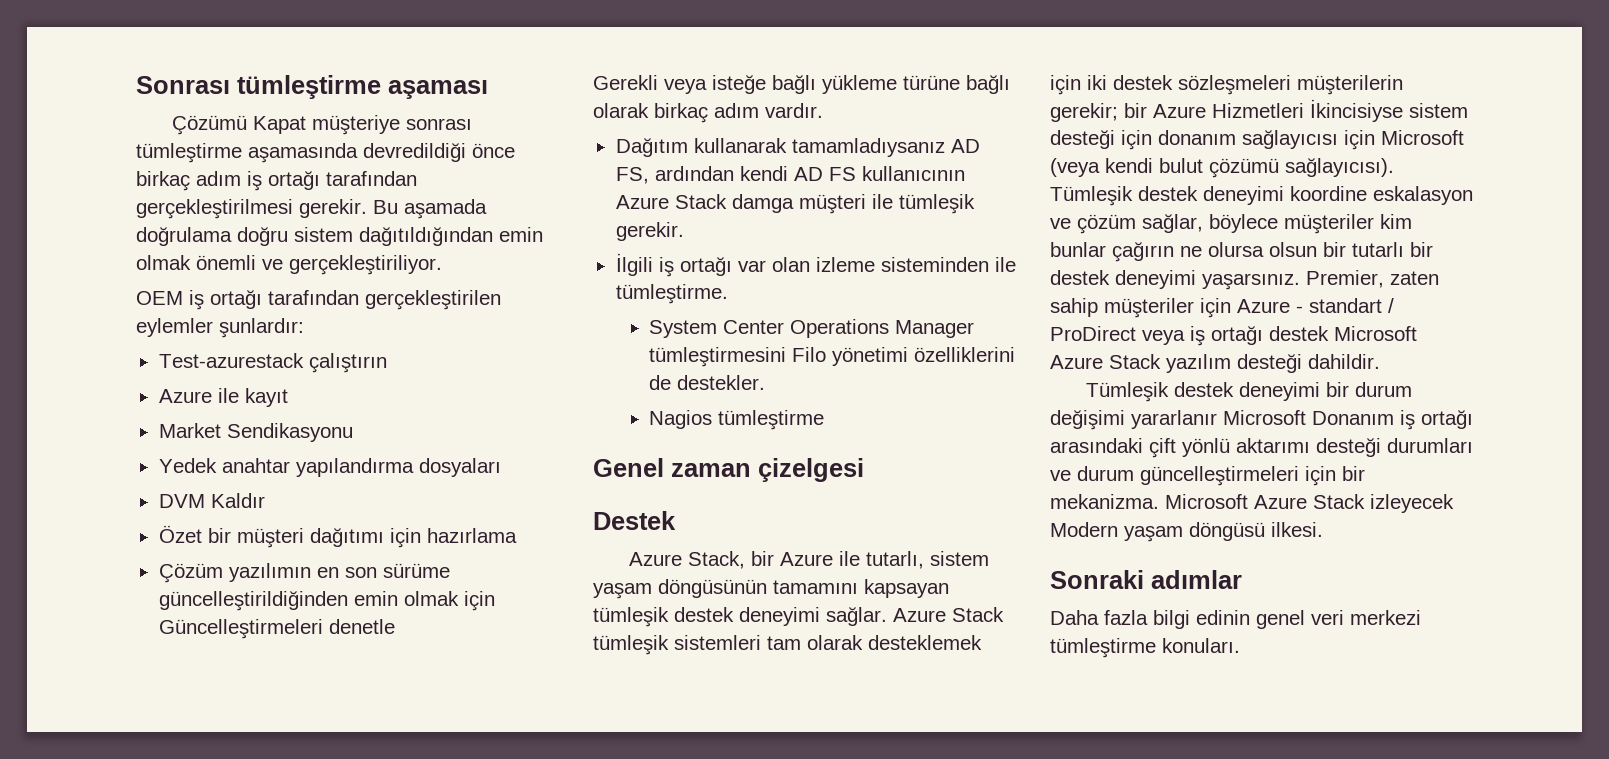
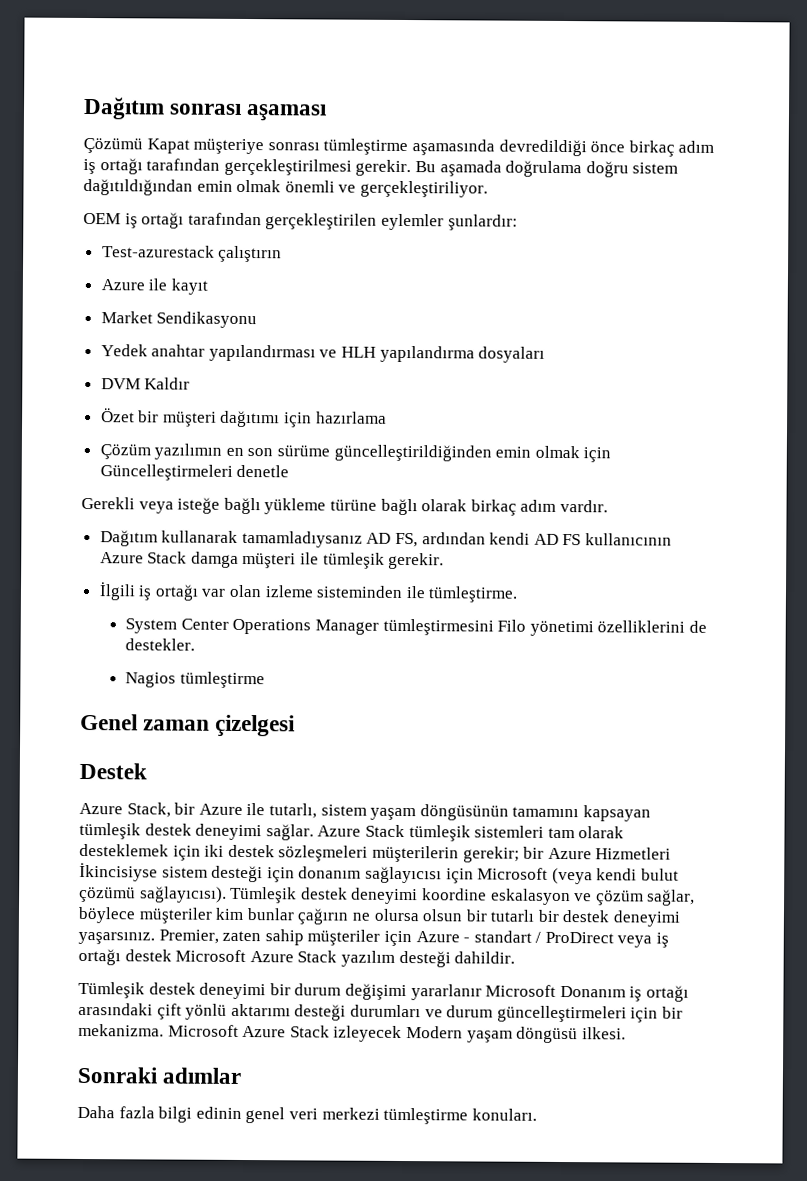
- Sonrası tümleştirme aşaması
+ Dağıtım sonrası aşaması
- Yedek anahtar yapılandırma dosyaları
+ Yedek anahtar yapılandırması ve HLH yapılandırma dosyaları

